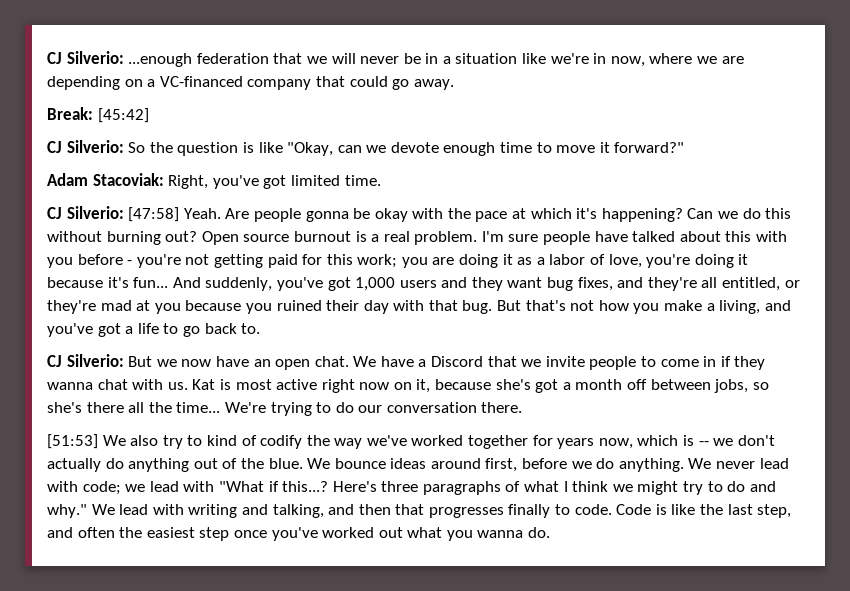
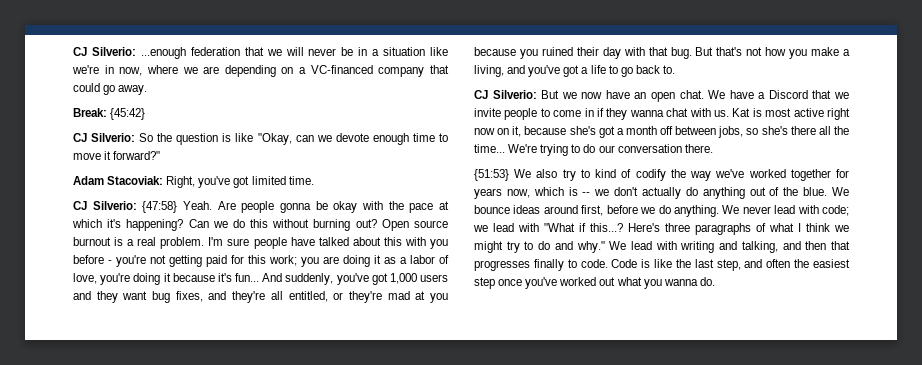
- Break: [45:42]
+ Break: {45:42}
- CJ Silverio: [47:58] Yeah.
+ CJ Silverio: {47:58} Yeah.
- [51:53] We also try to kind of codify the way we've worked together for years now, which is -- we don't actually do anything out of the blue.
+ {51:53} We also try to kind of codify the way we've worked together for years now, which is -- we don't actually do anything out of the blue.

